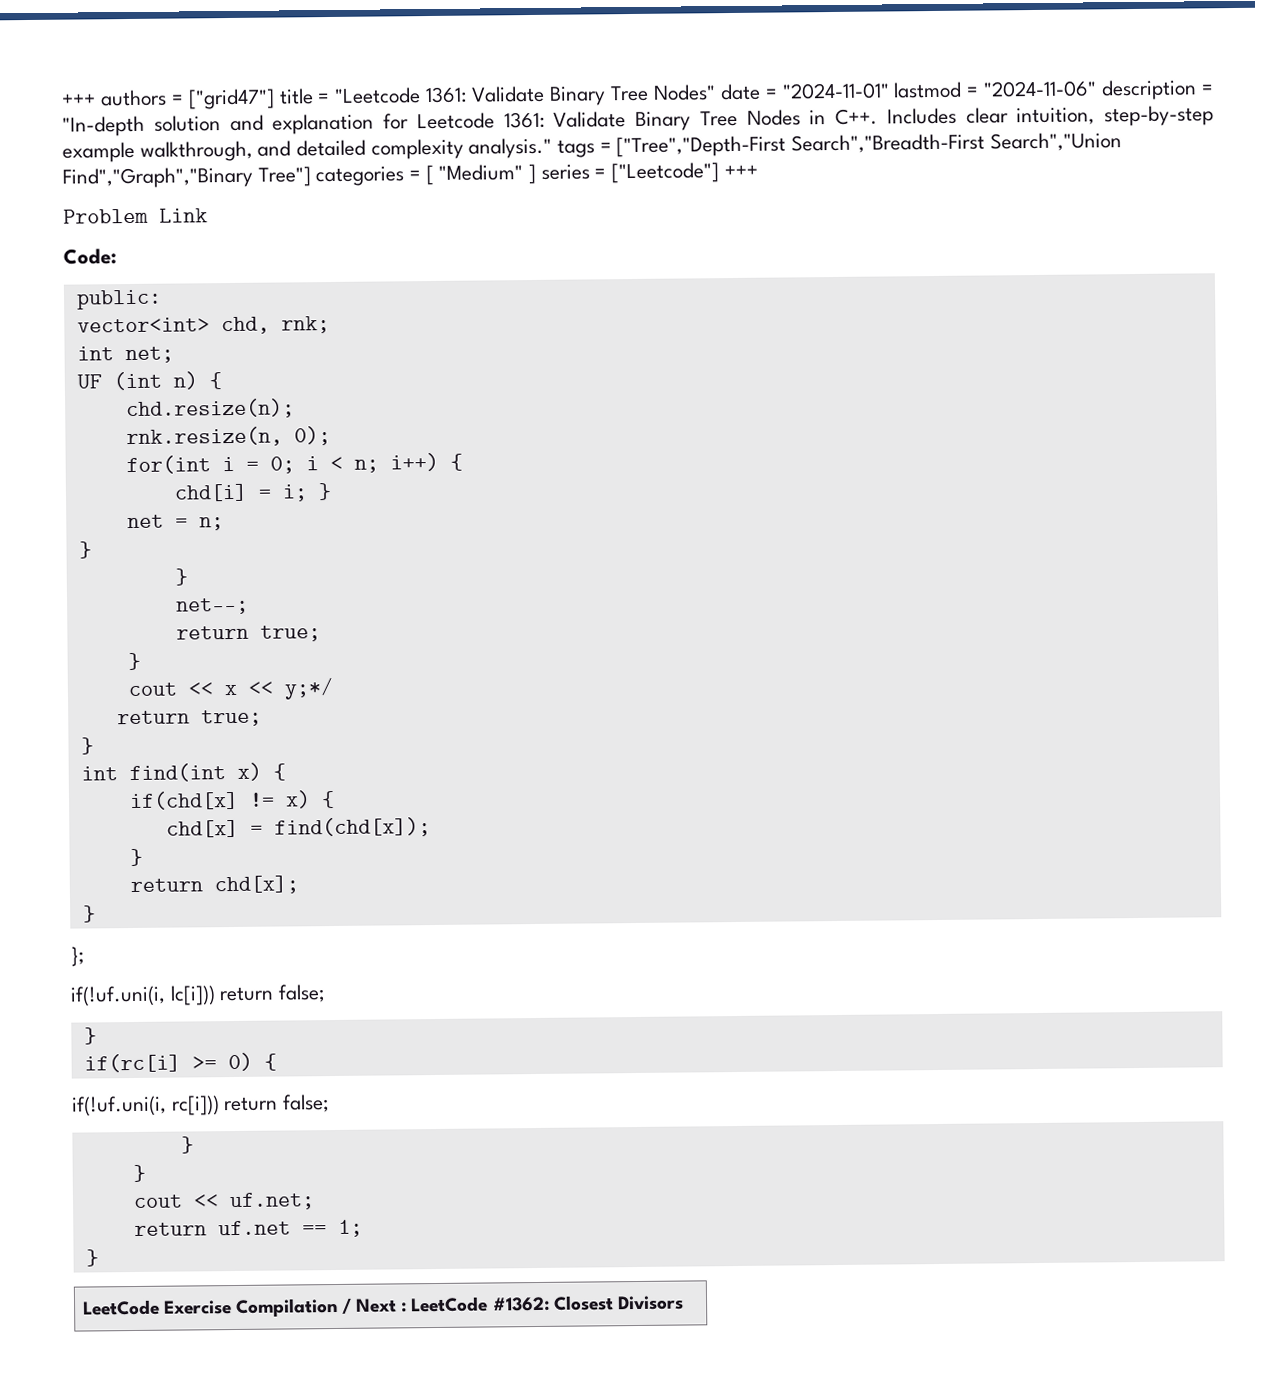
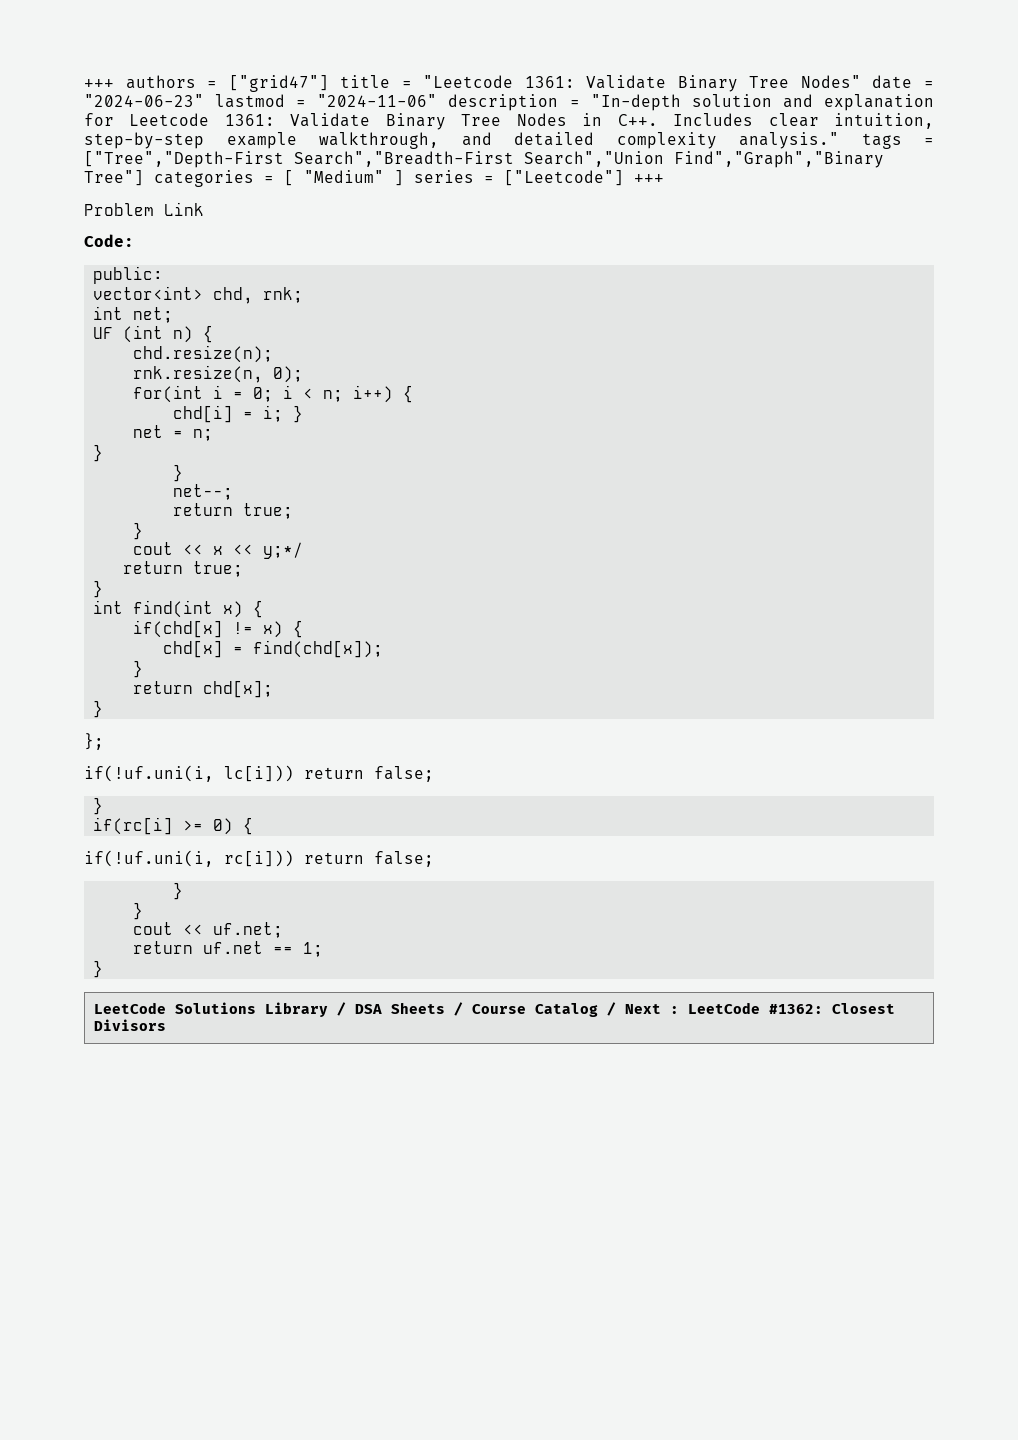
- +++ authors = ["grid47"] title = "Leetcode 1361: Validate Binary Tree Nodes" date = "2024-11-01" lastmod = "2024-11-06" description = "In-depth solution and explanation for Leetcode 1361: Validate Binary Tree Nodes in C++. Includes clear intuition, step-by-step example walkthrough, and detailed complexity analysis." tags = ["Tree","Depth-First Search","Breadth-First Search","Union Find","Graph","Binary Tree"] categories = [ "Medium" ] series = ["Leetcode"] +++
+ +++ authors = ["grid47"] title = "Leetcode 1361: Validate Binary Tree Nodes" date = "2024-06-23" lastmod = "2024-11-06" description = "In-depth solution and explanation for Leetcode 1361: Validate Binary Tree Nodes in C++. Includes clear intuition, step-by-step example walkthrough, and detailed complexity analysis." tags = ["Tree","Depth-First Search","Breadth-First Search","Union Find","Graph","Binary Tree"] categories = [ "Medium" ] series = ["Leetcode"] +++
- LeetCode Exercise Compilation / Next : LeetCode #1362: Closest Divisors
+ LeetCode Solutions Library / DSA Sheets / Course Catalog / Next : LeetCode #1362: Closest Divisors

